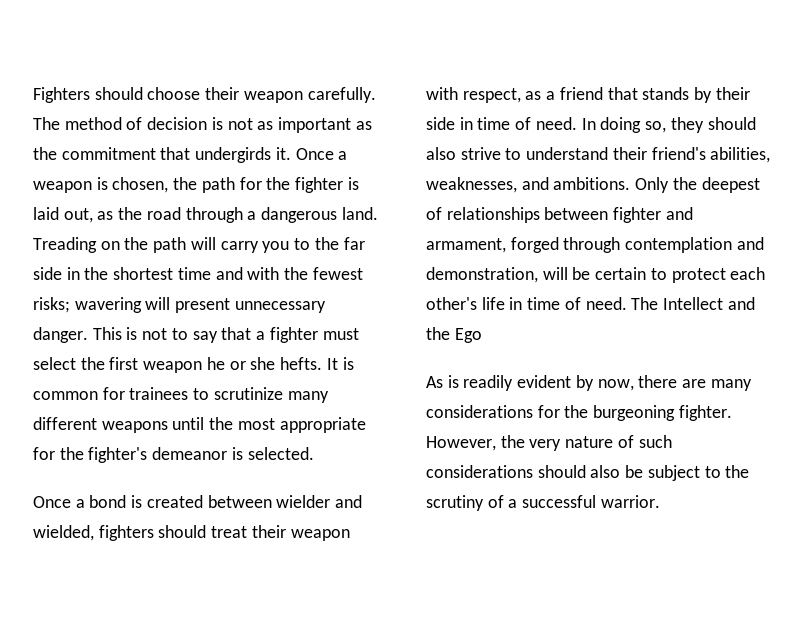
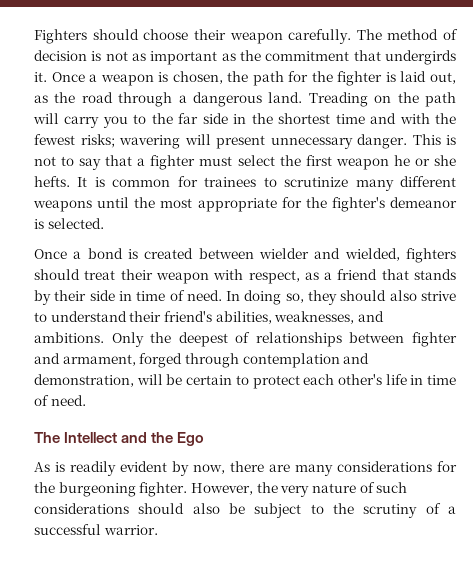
- Only the deepest of relationships between fighter and armament, forged through contemplation and demonstration, will be certain to protect each other's life in time of need. The Intellect and the Ego
+ Only the deepest of relationships between fighter and armament, forged through contemplation and demonstration, will be certain to protect each other's life in time of need.
+ The Intellect and the Ego

